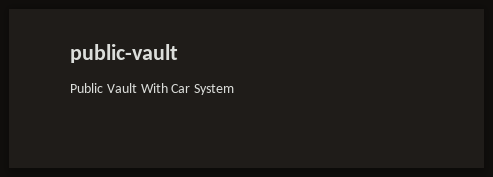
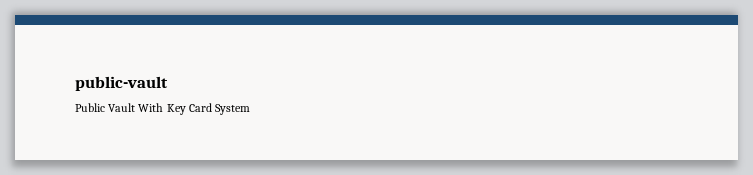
- Public Vault With Car System
+ Public Vault With Key Card System

